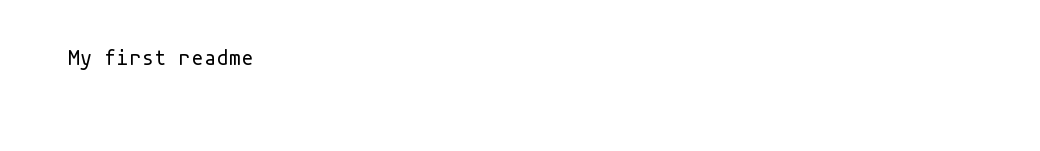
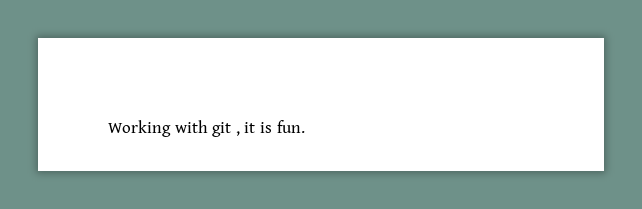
- My first readme
+ Working with git , it is fun.

